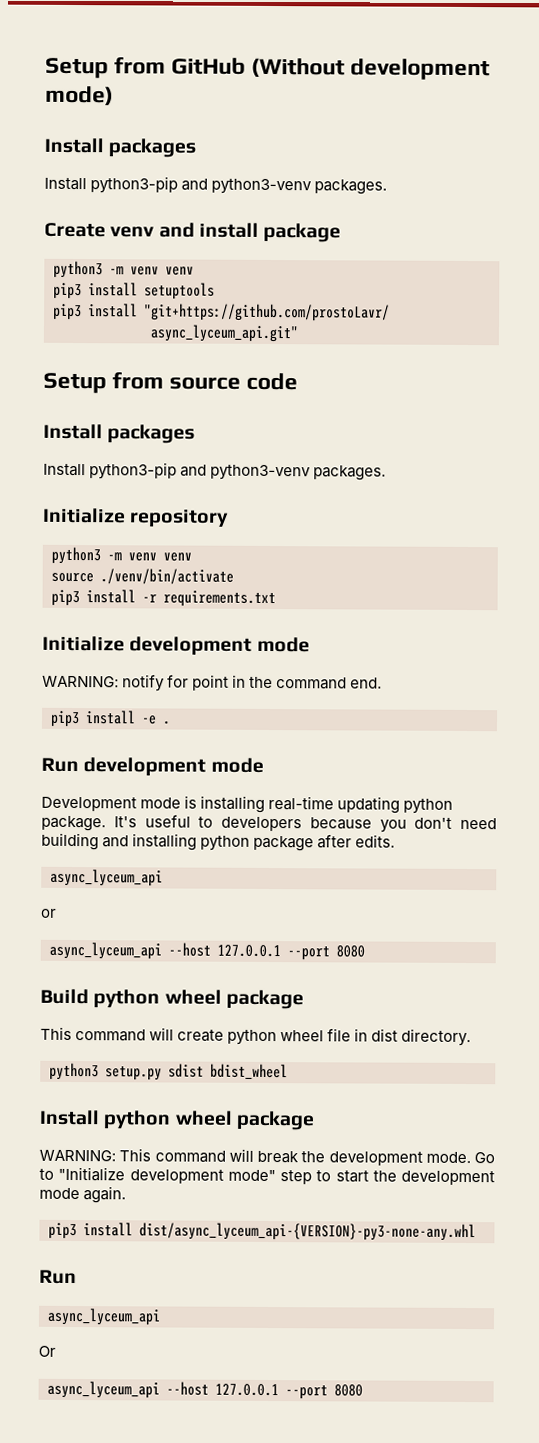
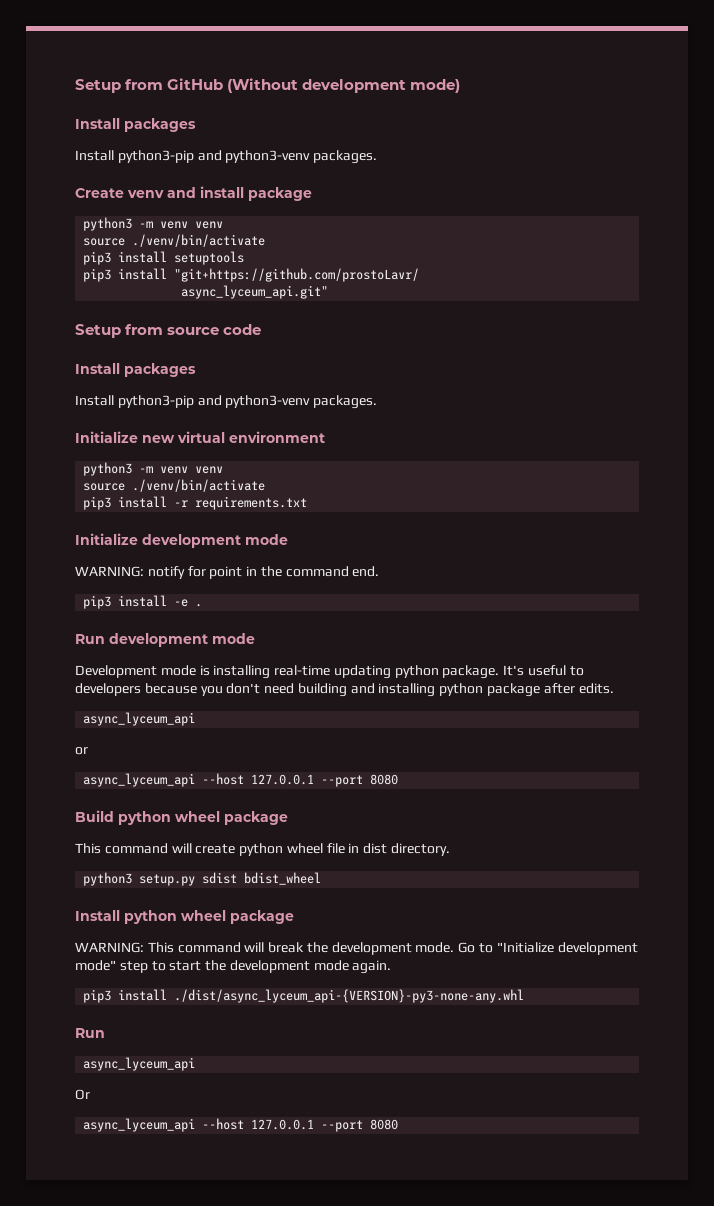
  Create venv and install package
  python3 -m venv venv
+ source ./venv/bin/activate
- Initialize repository
+ Initialize new virtual environment
- pip3 install dist/async_lyceum_api-{VERSION}-py3-none-any.whl
+ pip3 install ./dist/async_lyceum_api-{VERSION}-py3-none-any.whl

